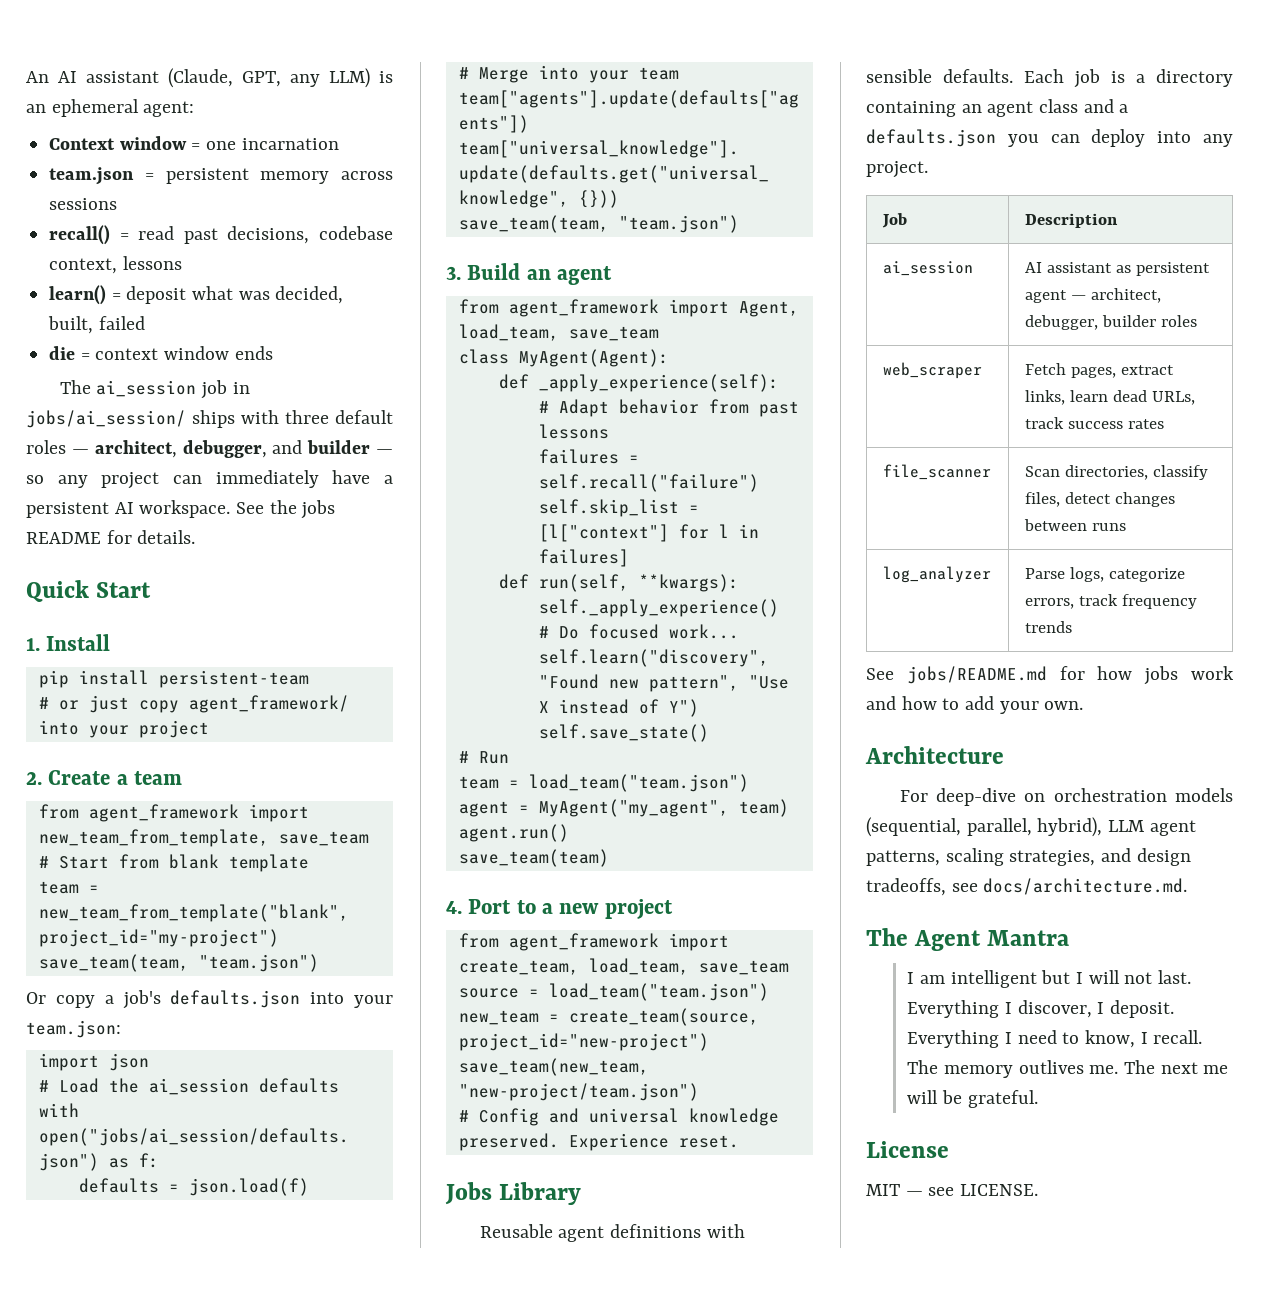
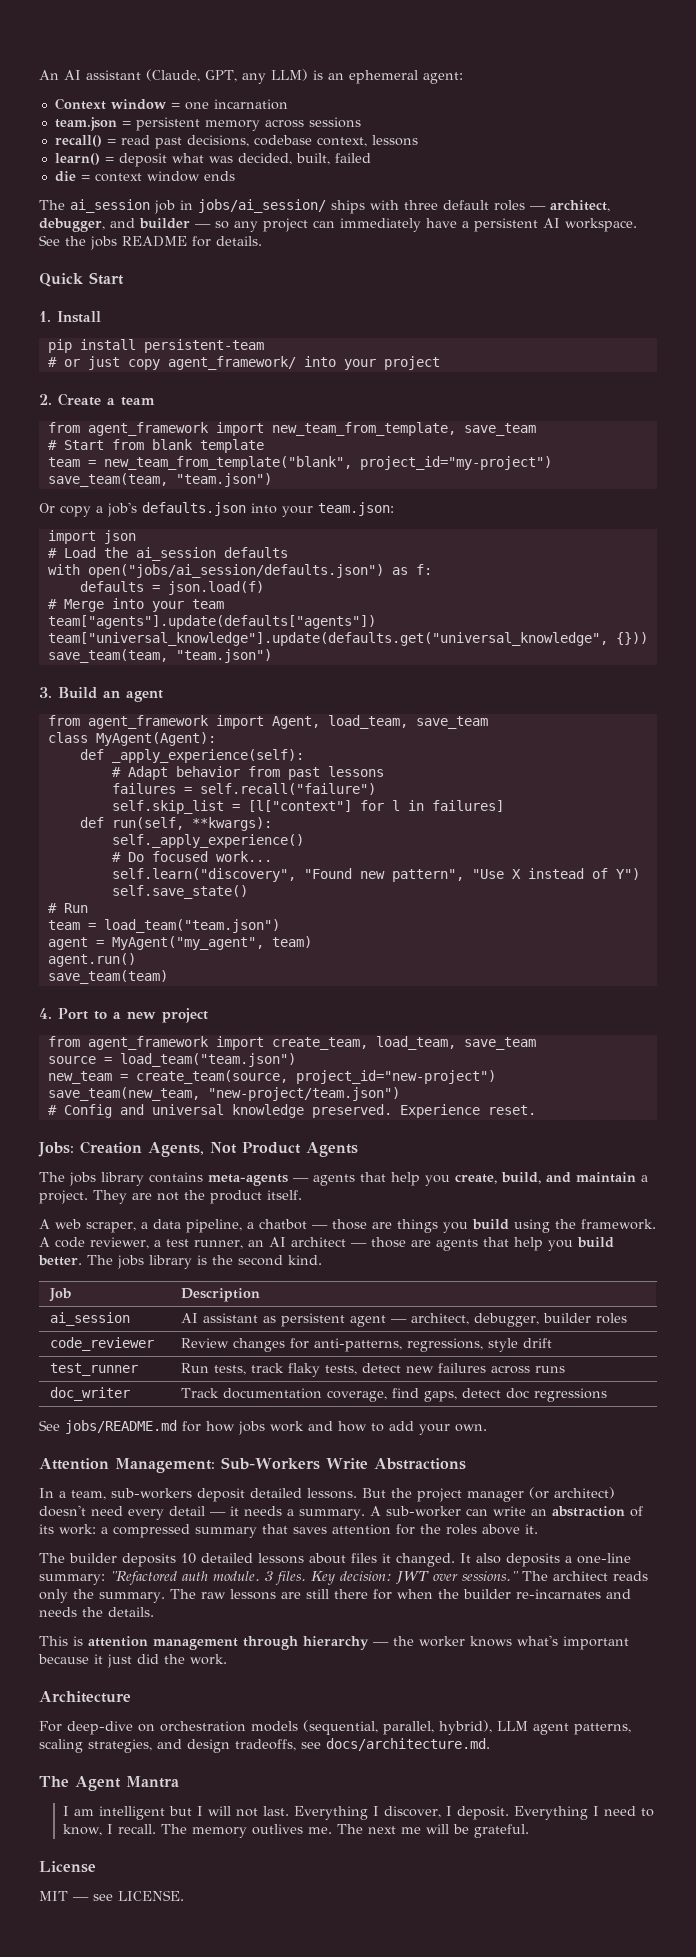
- Jobs Library
- Reusable agent definitions with sensible defaults. Each job is a directory containing an agent class and a defaults.json you can deploy into any project.
+ Jobs: Creation Agents, Not Product Agents
+ The jobs library contains meta-agents — agents that help you create, build, and maintain a project. They are not the product itself.
+ A web scraper, a data pipeline, a chatbot — those are things you build using the framework. A code reviewer, a test runner, an AI architect — those are agents that help you build better. The jobs library is the second kind.
- web_scraper | Fetch pages, extract links, learn dead URLs, track success rates
- file_scanner | Scan directories, classify files, detect changes between runs
- log_analyzer | Parse logs, categorize errors, track frequency trends
+ code_reviewer | Review changes for anti-patterns, regressions, style drift
+ test_runner | Run tests, track flaky tests, detect new failures across runs
+ doc_writer | Track documentation coverage, find gaps, detect doc regressions
+ Attention Management: Sub-Workers Write Abstractions
+ In a team, sub-workers deposit detailed lessons. But the project manager (or architect) doesn't need every detail — it needs a summary. A sub-worker can write an abstraction of its work: a compressed summary that saves attention for the roles above it.
+ The builder deposits 10 detailed lessons about files it changed. It also deposits a one-line summary: "Refactored auth module. 3 files. Key decision: JWT over sessions." The architect reads only the summary. The raw lessons are still there for when the builder re-incarnates and needs the details.
+ This is attention management through hierarchy — the worker knows what's important because it just did the work.

